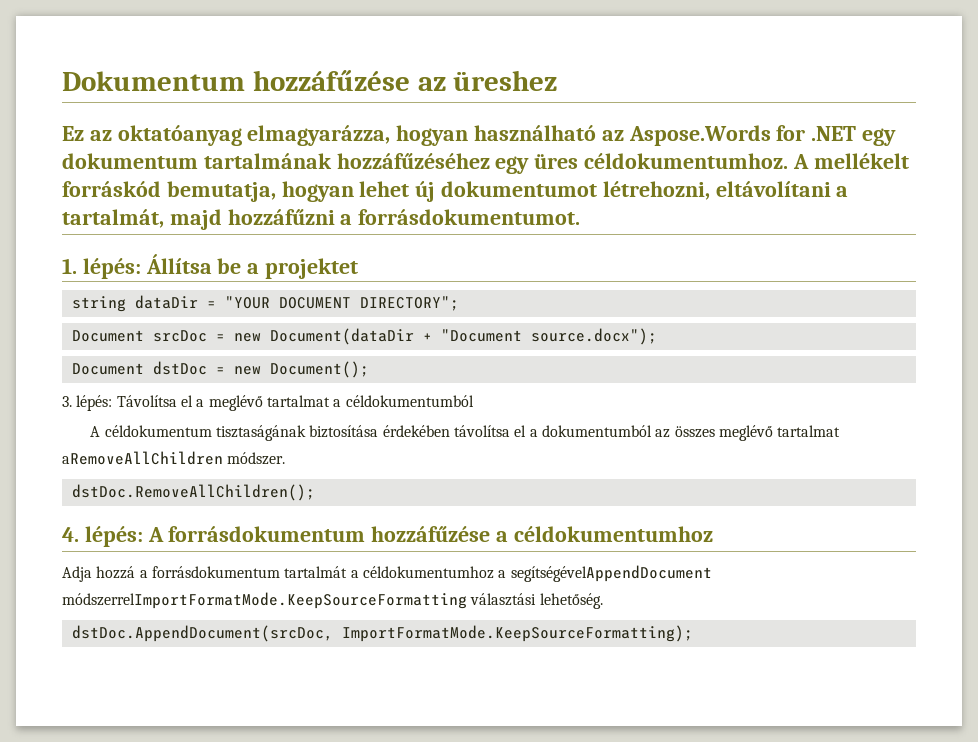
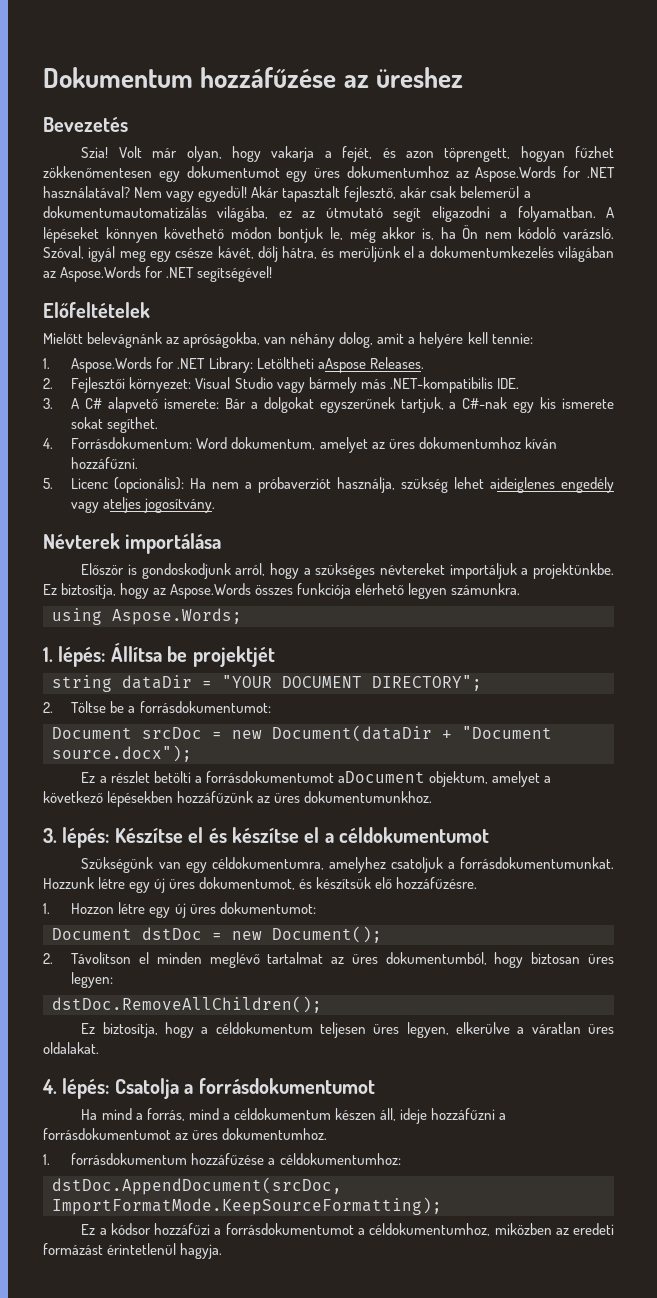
- Ez az oktatóanyag elmagyarázza, hogyan használható az Aspose.Words for .NET egy dokumentum tartalmának hozzáfűzéséhez egy üres céldokumentumhoz. A mellékelt forráskód bemutatja, hogyan lehet új dokumentumot létrehozni, eltávolítani a tartalmát, majd hozzáfűzni a forrásdokumentumot.
+ Bevezetés
+ Szia! Volt már olyan, hogy vakarja a fejét, és azon töprengett, hogyan fűzhet zökkenőmentesen egy dokumentumot egy üres dokumentumhoz az Aspose.Words for .NET használatával? Nem vagy egyedül! Akár tapasztalt fejlesztő, akár csak belemerül a dokumentumautomatizálás világába, ez az útmutató segít eligazodni a folyamatban. A lépéseket könnyen követhető módon bontjuk le, még akkor is, ha Ön nem kódoló varázsló. Szóval, igyál meg egy csésze kávét, dőlj hátra, és merüljünk el a dokumentumkezelés világában az Aspose.Words for .NET segítségével!
+ Előfeltételek
+ Mielőtt belevágnánk az apróságokba, van néhány dolog, amit a helyére kell tennie:
+ 1. Aspose.Words for .NET Library: Letöltheti aAspose Releases.
+ 2. Fejlesztői környezet: Visual Studio vagy bármely más .NET-kompatibilis IDE.
+ 3. A C# alapvető ismerete: Bár a dolgokat egyszerűnek tartjuk, a C#-nak egy kis ismerete sokat segíthet.
+ 4. Forrásdokumentum: Word dokumentum, amelyet az üres dokumentumhoz kíván hozzáfűzni.
+ 5. Licenc (opcionális): Ha nem a próbaverziót használja, szükség lehet aideiglenes engedély vagy ateljes jogosítvány.
+ Névterek importálása
+ Először is gondoskodjunk arról, hogy a szükséges névtereket importáljuk a projektünkbe. Ez biztosítja, hogy az Aspose.Words összes funkciója elérhető legyen számunkra.
+ using Aspose.Words;
- 1. lépés: Állítsa be a projektet
+ 1. lépés: Állítsa be projektjét
+ 2. Töltse be a forrásdokumentumot:
+ Ez a részlet betölti a forrásdokumentumot aDocument objektum, amelyet a következő lépésekben hozzáfűzünk az üres dokumentumunkhoz.
+ 3. lépés: Készítse el és készítse el a céldokumentumot
+ Szükségünk van egy céldokumentumra, amelyhez csatoljuk a forrásdokumentumunkat. Hozzunk létre egy új üres dokumentumot, és készítsük elő hozzáfűzésre.
+ 1. Hozzon létre egy új üres dokumentumot:
- 3. lépés: Távolítsa el a meglévő tartalmat a céldokumentumból
- A céldokumentum tisztaságának biztosítása érdekében távolítsa el a dokumentumból az összes meglévő tartalmat aRemoveAllChildren módszer.
+ 2. Távolítson el minden meglévő tartalmat az üres dokumentumból, hogy biztosan üres legyen:
  dstDoc.RemoveAllChildren();
- 4. lépés: A forrásdokumentum hozzáfűzése a céldokumentumhoz
- Adja hozzá a forrásdokumentum tartalmát a céldokumentumhoz a segítségévelAppendDocument módszerrelImportFormatMode.KeepSourceFormatting választási lehetőség.
+ Ez biztosítja, hogy a céldokumentum teljesen üres legyen, elkerülve a váratlan üres oldalakat.
+ 4. lépés: Csatolja a forrásdokumentumot
+ Ha mind a forrás, mind a céldokumentum készen áll, ideje hozzáfűzni a forrásdokumentumot az üres dokumentumhoz.
+ 1. forrásdokumentum hozzáfűzése a céldokumentumhoz:
  dstDoc.AppendDocument(srcDoc, ImportFormatMode.KeepSourceFormatting);
+ Ez a kódsor hozzáfűzi a forrásdokumentumot a céldokumentumhoz, miközben az eredeti formázást érintetlenül hagyja.

